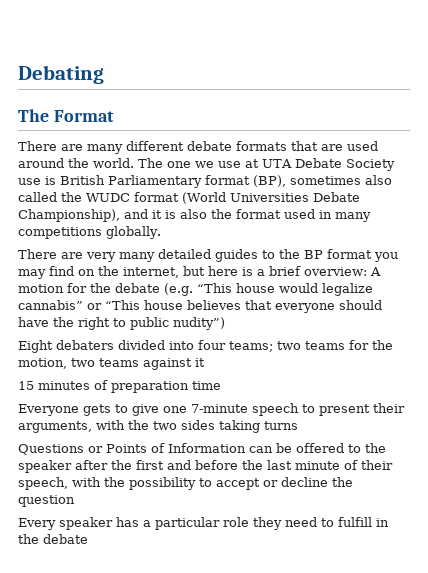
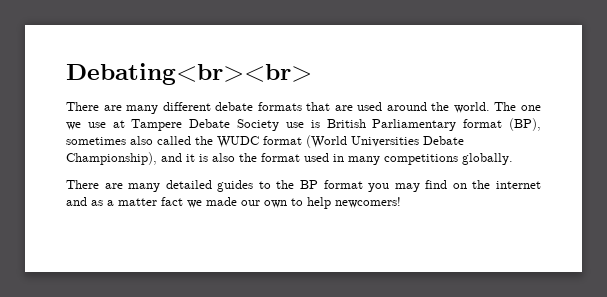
- Debating
- The Format
+ Debating<br><br>
- The one we use at UTA Debate Society use is British Parliamentary format (BP), sometimes also called the WUDC format (World Universities Debate Championship), and it is also the format used in many competitions globally.
+ The one we use at Tampere Debate Society use is British Parliamentary format (BP), sometimes also called the WUDC format (World Universities Debate Championship), and it is also the format used in many competitions globally.
- There are very many detailed guides to the BP format you may find on the internet, but here is a brief overview: A motion for the debate (e.g. “This house would legalize cannabis” or “This house believes that everyone should have the right to public nudity”)
- Eight debaters divided into four teams; two teams for the motion, two teams against it
- 15 minutes of preparation time
- Everyone gets to give one 7-minute speech to present their arguments, with the two sides taking turns
- Questions or Points of Information can be offered to the speaker after the first and before the last minute of their speech, with the possibility to accept or decline the question
- Every speaker has a particular role they need to fulfill in the debate
+ There are many detailed guides to the BP format you may find on the internet and as a matter fact we made our own to help newcomers!

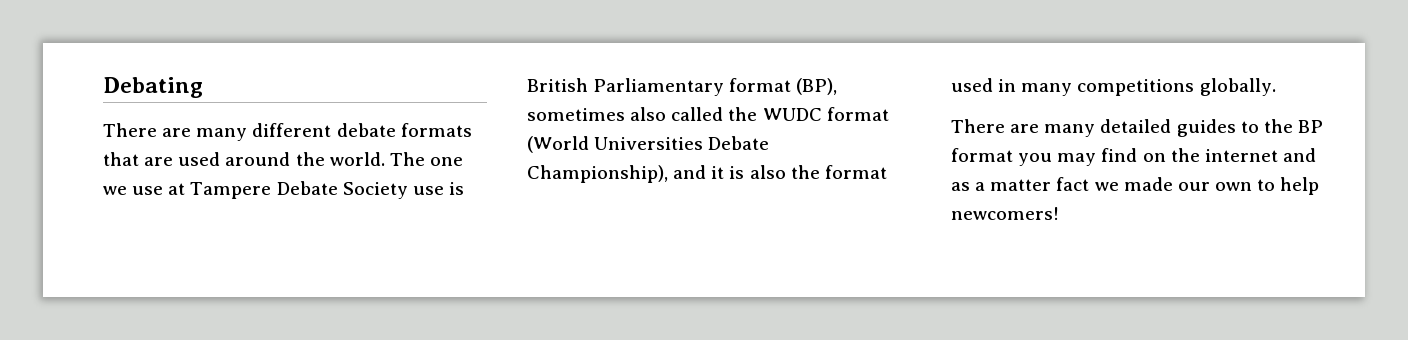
- Debating<br><br>
+ Debating

